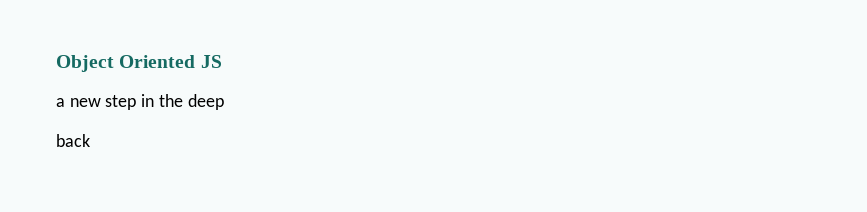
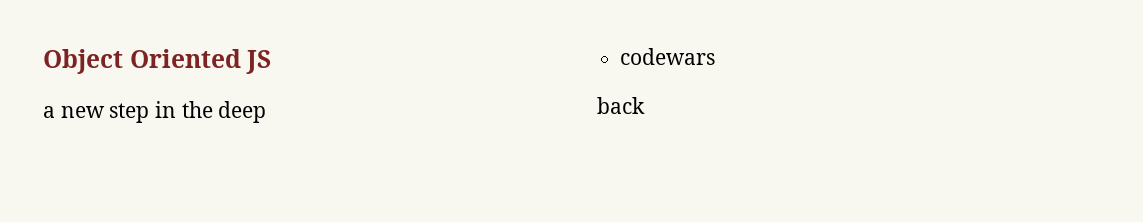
+ codewars

